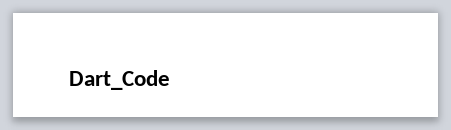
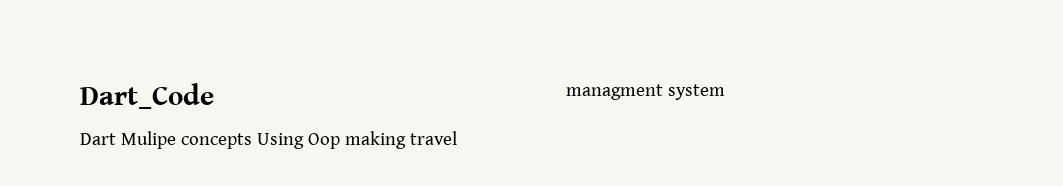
+ Dart Mulipe concepts Using Oop making travel managment system

